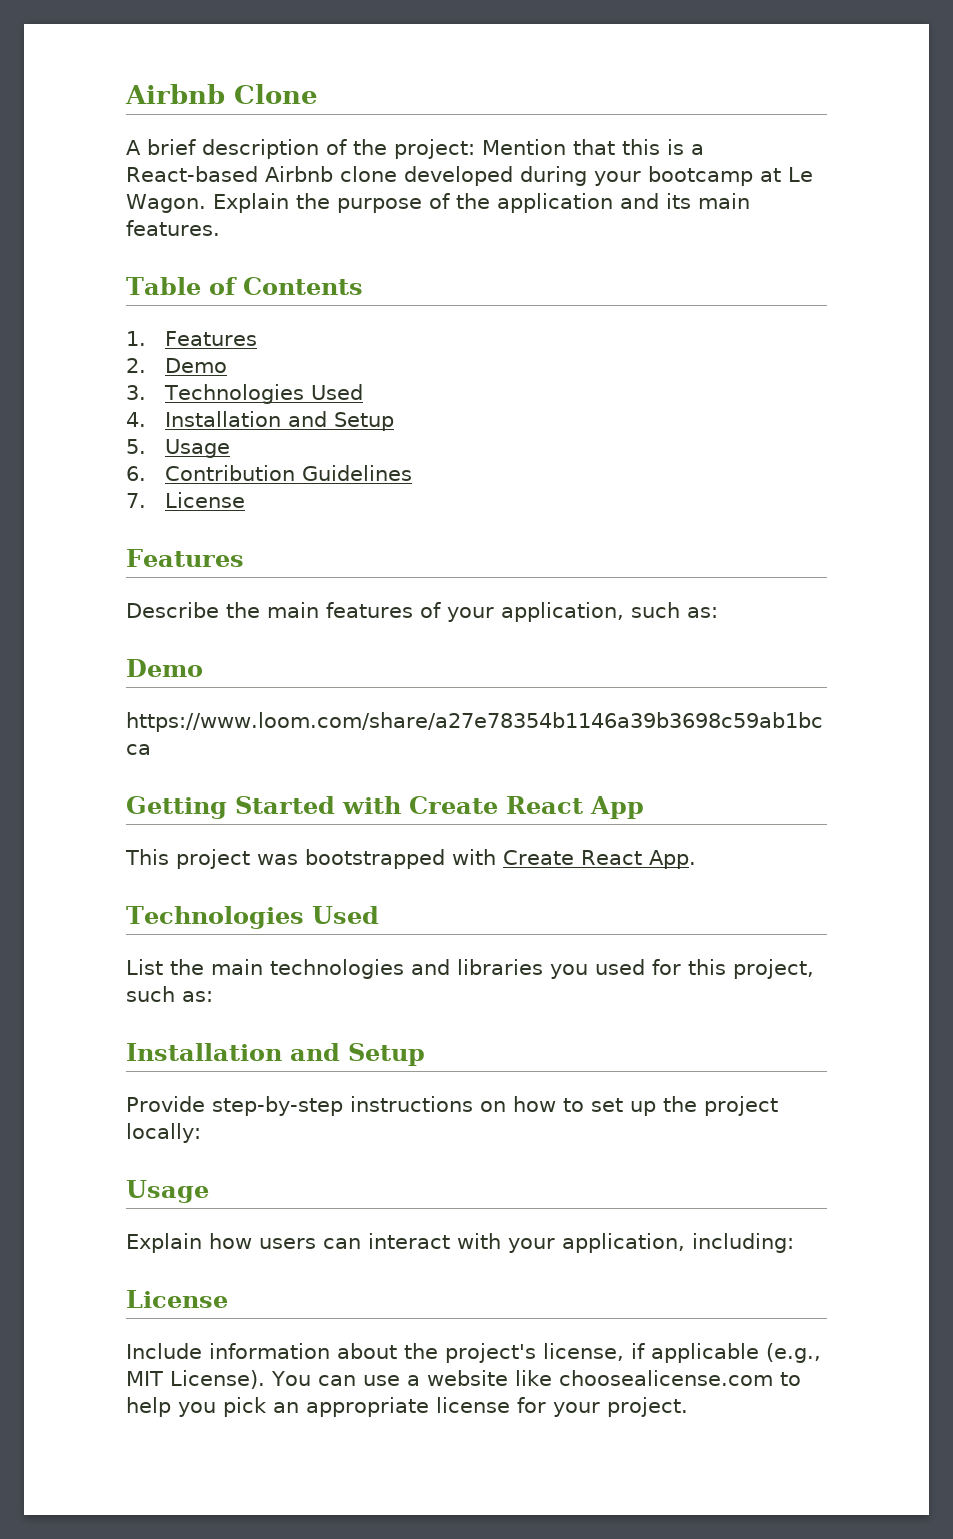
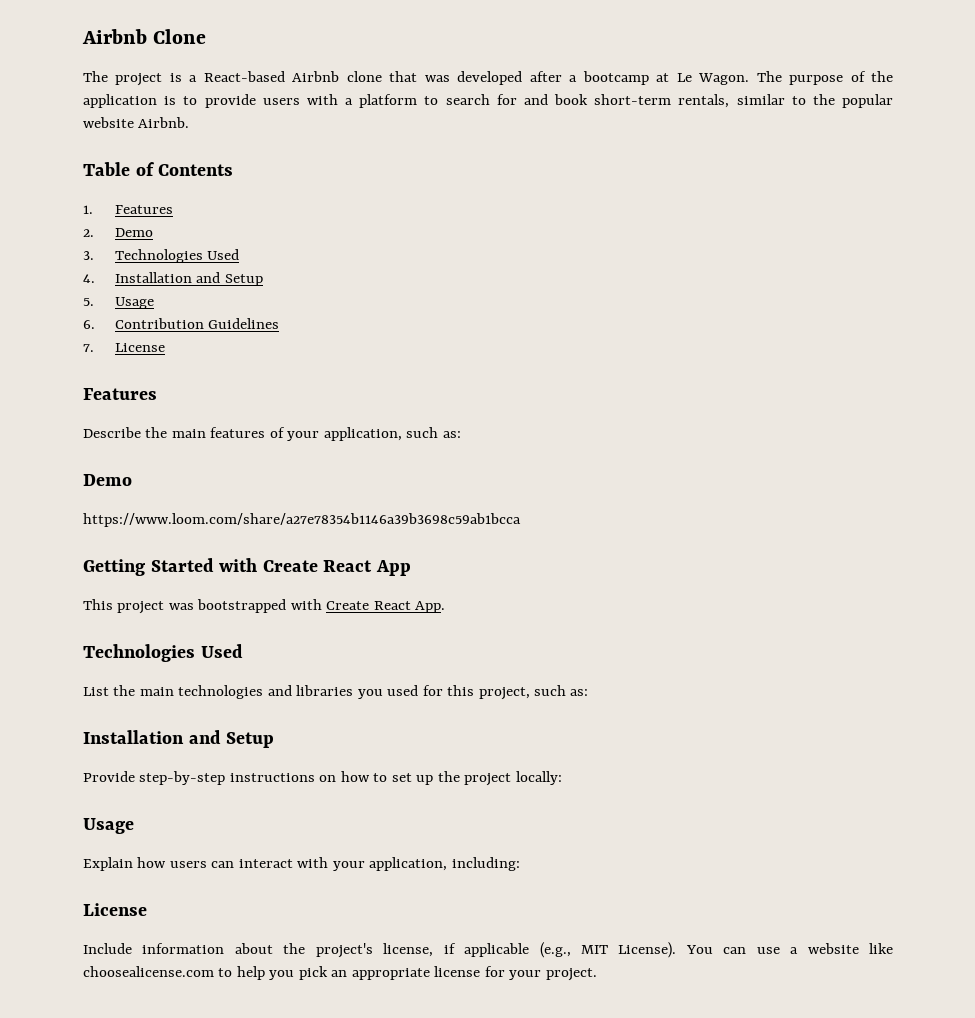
- A brief description of the project: Mention that this is a React-based Airbnb clone developed during your bootcamp at Le Wagon.
+ The project is a React-based Airbnb clone that was developed after a bootcamp at Le Wagon.
- Explain the purpose of the application and its main features.
+ The purpose of the application is to provide users with a platform to search for and book short-term rentals, similar to the popular website Airbnb.

